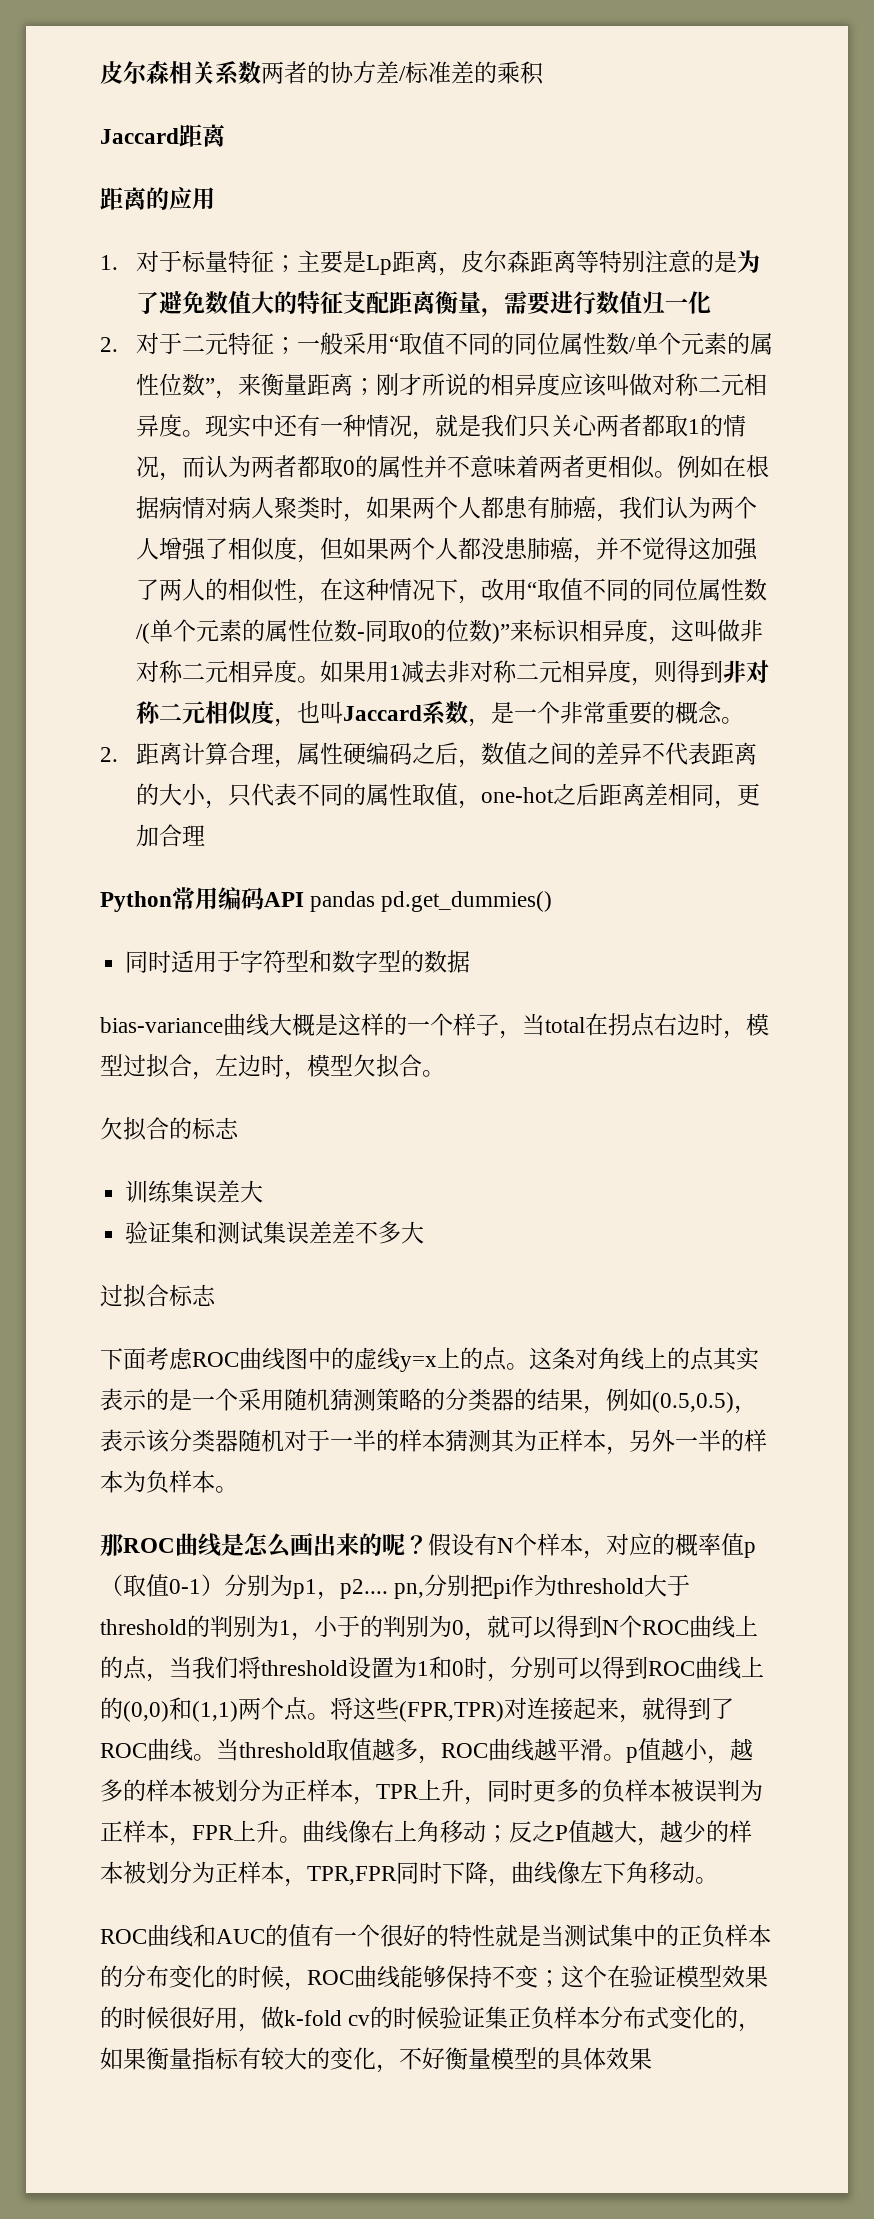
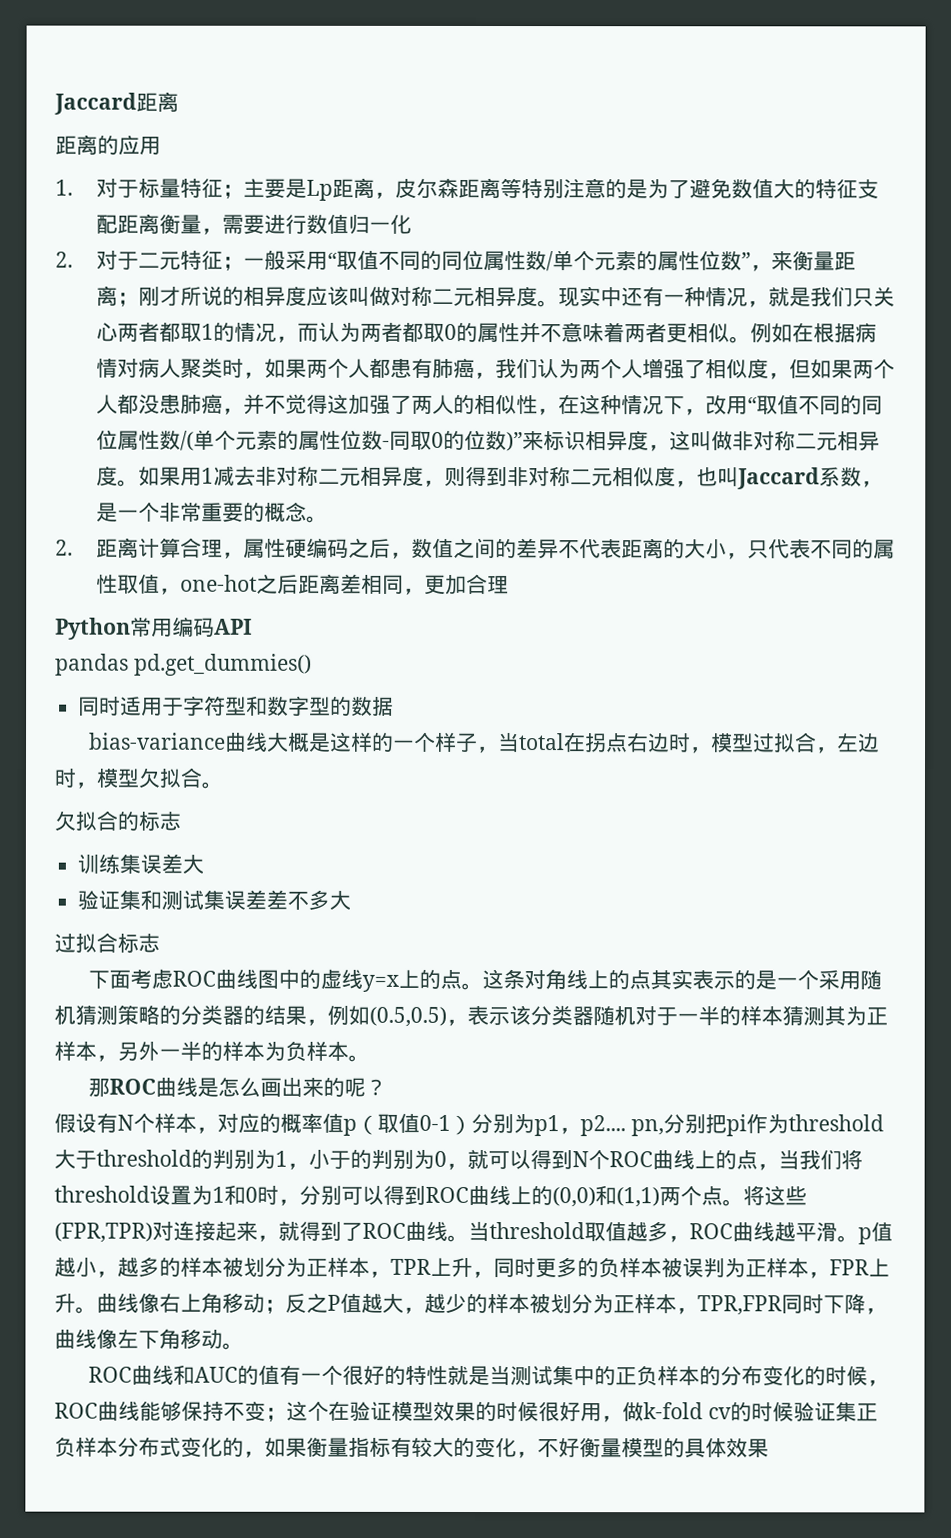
- 皮尔森相关系数两者的协方差/标准差的乘积
- Python常用编码API pandas pd.get_dummies()
+ Python常用编码API
+ pandas pd.get_dummies()
- 那ROC曲线是怎么画出来的呢？假设有N个样本，对应的概率值p（取值0-1）分别为p1，p2.... pn,分别把pi作为threshold大于threshold的判别为1，小于的判别为0，就可以得到N个ROC曲线上的点，当我们将threshold设置为1和0时，分别可以得到ROC曲线上的(0,0)和(1,1)两个点。
+ 那ROC曲线是怎么画出来的呢？
+ 假设有N个样本，对应的概率值p（取值0-1）分别为p1，p2.... pn,分别把pi作为threshold大于threshold的判别为1，小于的判别为0，就可以得到N个ROC曲线上的点，当我们将threshold设置为1和0时，分别可以得到ROC曲线上的(0,0)和(1,1)两个点。

